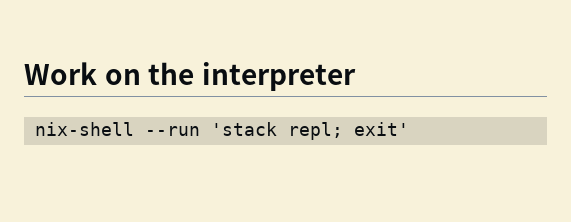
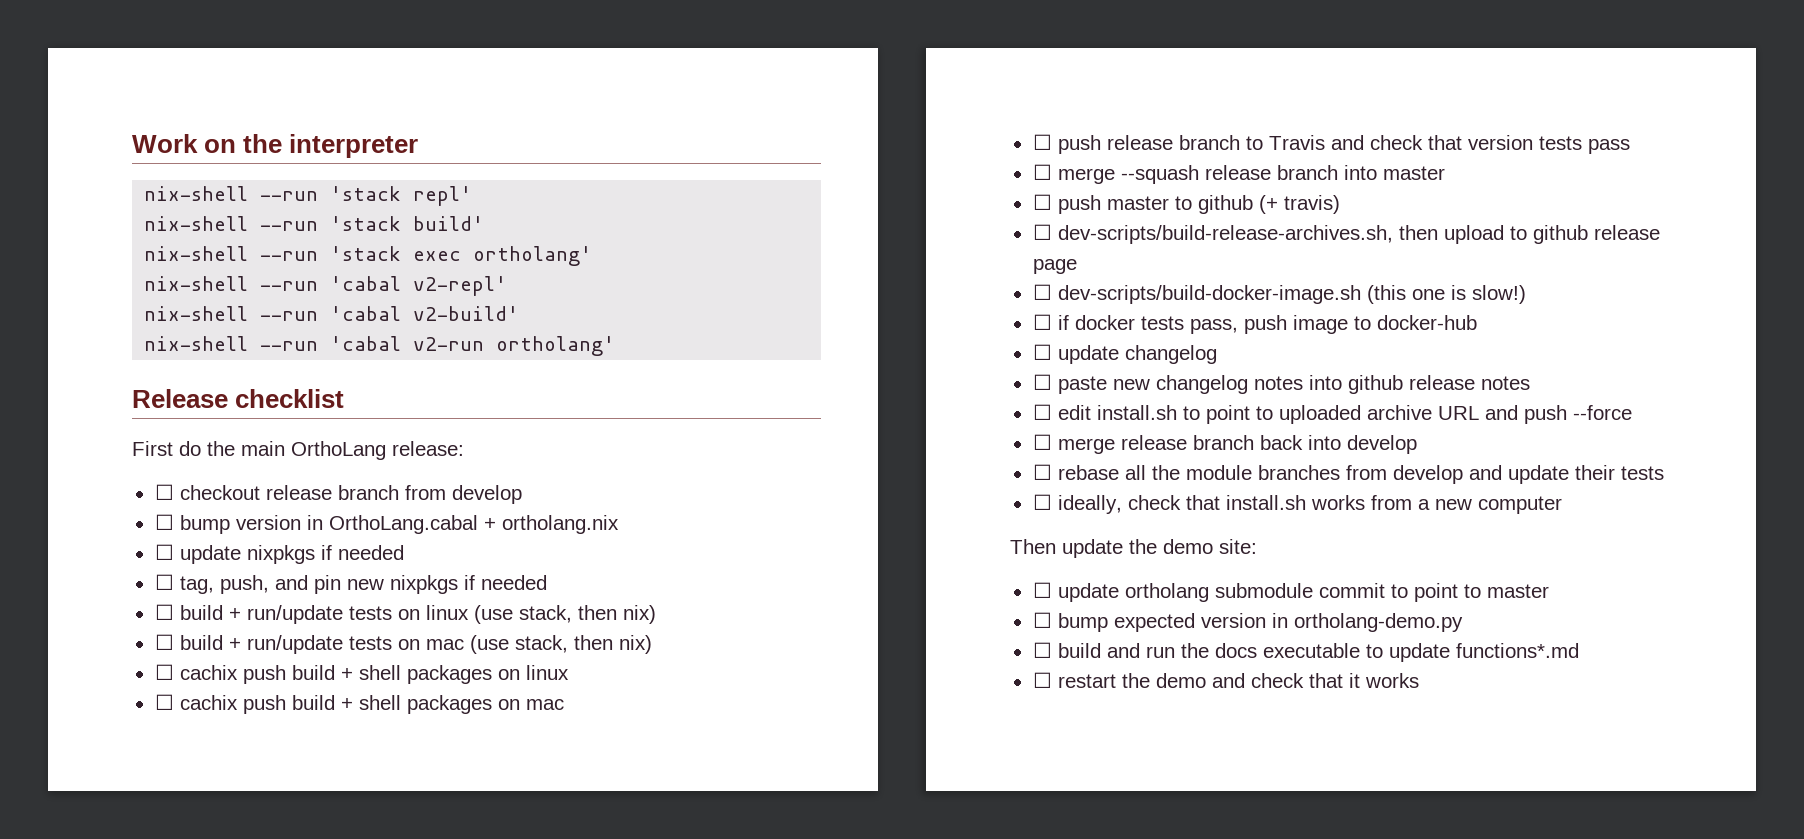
- nix-shell --run 'stack repl; exit'
+ nix-shell --run 'stack repl'
+ nix-shell --run 'stack build'
+ nix-shell --run 'stack exec ortholang'
+ nix-shell --run 'cabal v2-repl'
+ nix-shell --run 'cabal v2-build'
+ nix-shell --run 'cabal v2-run ortholang'
+ Release checklist
+ First do the main OrthoLang release:
+ ☐ checkout release branch from develop
+ ☐ bump version in OrthoLang.cabal + ortholang.nix
+ ☐ update nixpkgs if needed
+ ☐ tag, push, and pin new nixpkgs if needed
+ ☐ build + run/update tests on linux (use stack, then nix)
+ ☐ build + run/update tests on mac (use stack, then nix)
+ ☐ cachix push build + shell packages on linux
+ ☐ cachix push build + shell packages on mac
+ ☐ push release branch to Travis and check that version tests pass
+ ☐ merge --squash release branch into master
+ ☐ push master to github (+ travis)
+ ☐ dev-scripts/build-release-archives.sh, then upload to github release page
+ ☐ dev-scripts/build-docker-image.sh (this one is slow!)
+ ☐ if docker tests pass, push image to docker-hub
+ ☐ update changelog
+ ☐ paste new changelog notes into github release notes
+ ☐ edit install.sh to point to uploaded archive URL and push --force
+ ☐ merge release branch back into develop
+ ☐ rebase all the module branches from develop and update their tests
+ ☐ ideally, check that install.sh works from a new computer
+ Then update the demo site:
+ ☐ update ortholang submodule commit to point to master
+ ☐ bump expected version in ortholang-demo.py
+ ☐ build and run the docs executable to update functions*.md
+ ☐ restart the demo and check that it works

